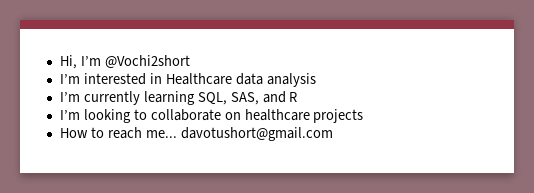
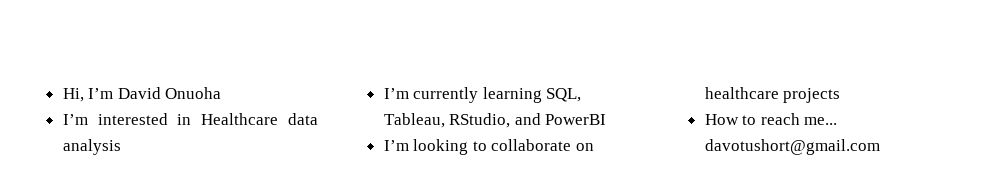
- Hi, I’m @Vochi2short
+ Hi, I’m David Onuoha
- I’m currently learning SQL, SAS, and R
+ I’m currently learning SQL, Tableau, RStudio, and PowerBI

